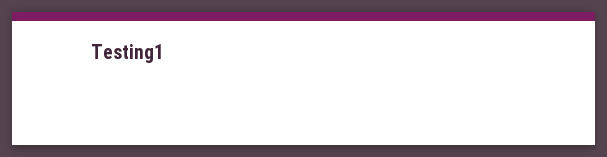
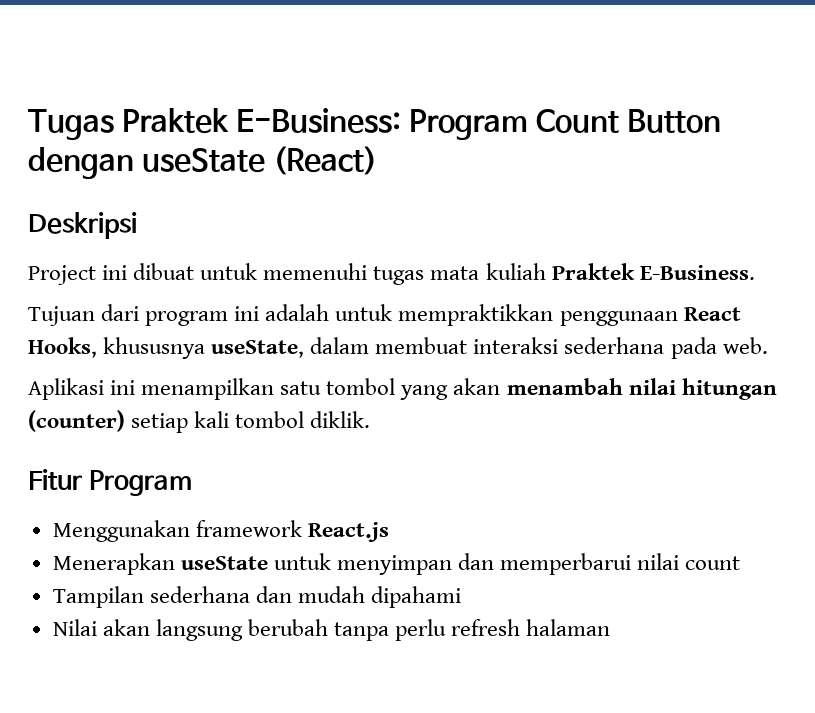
- Testing1
+ Tugas Praktek E-Business: Program Count Button dengan useState (React)
+ Deskripsi
+ Project ini dibuat untuk memenuhi tugas mata kuliah Praktek E-Business.
+ Tujuan dari program ini adalah untuk mempraktikkan penggunaan React Hooks, khususnya useState, dalam membuat interaksi sederhana pada web.
+ Aplikasi ini menampilkan satu tombol yang akan menambah nilai hitungan (counter) setiap kali tombol diklik.
+ Fitur Program
+ Menggunakan framework React.js
+ Menerapkan useState untuk menyimpan dan memperbarui nilai count
+ Tampilan sederhana dan mudah dipahami
+ Nilai akan langsung berubah tanpa perlu refresh halaman

